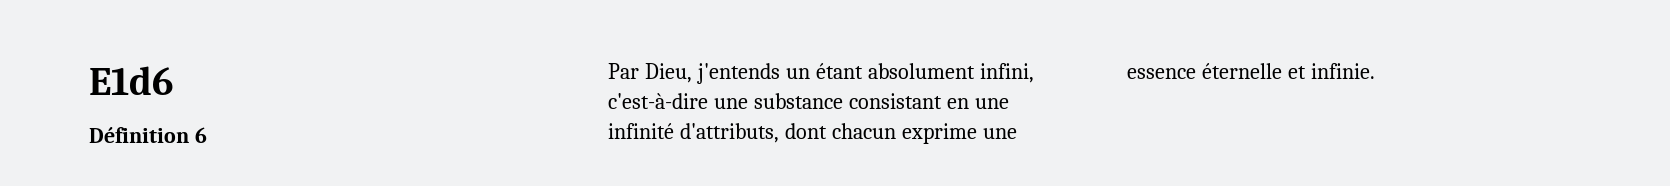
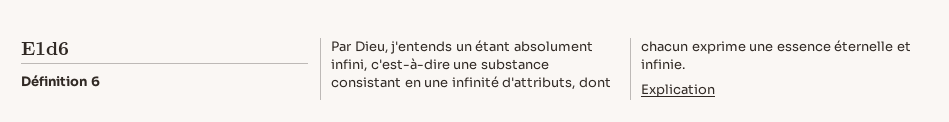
+ Explication

